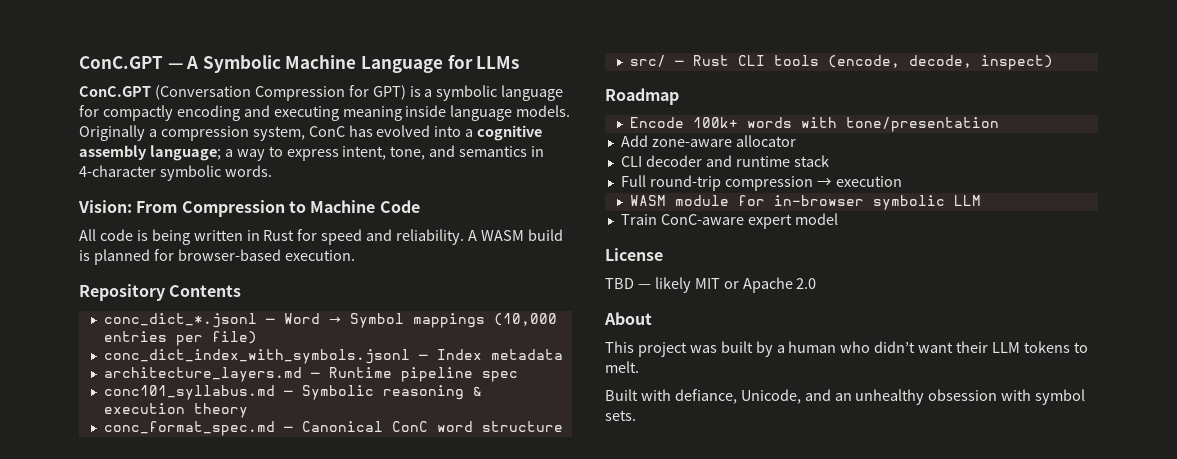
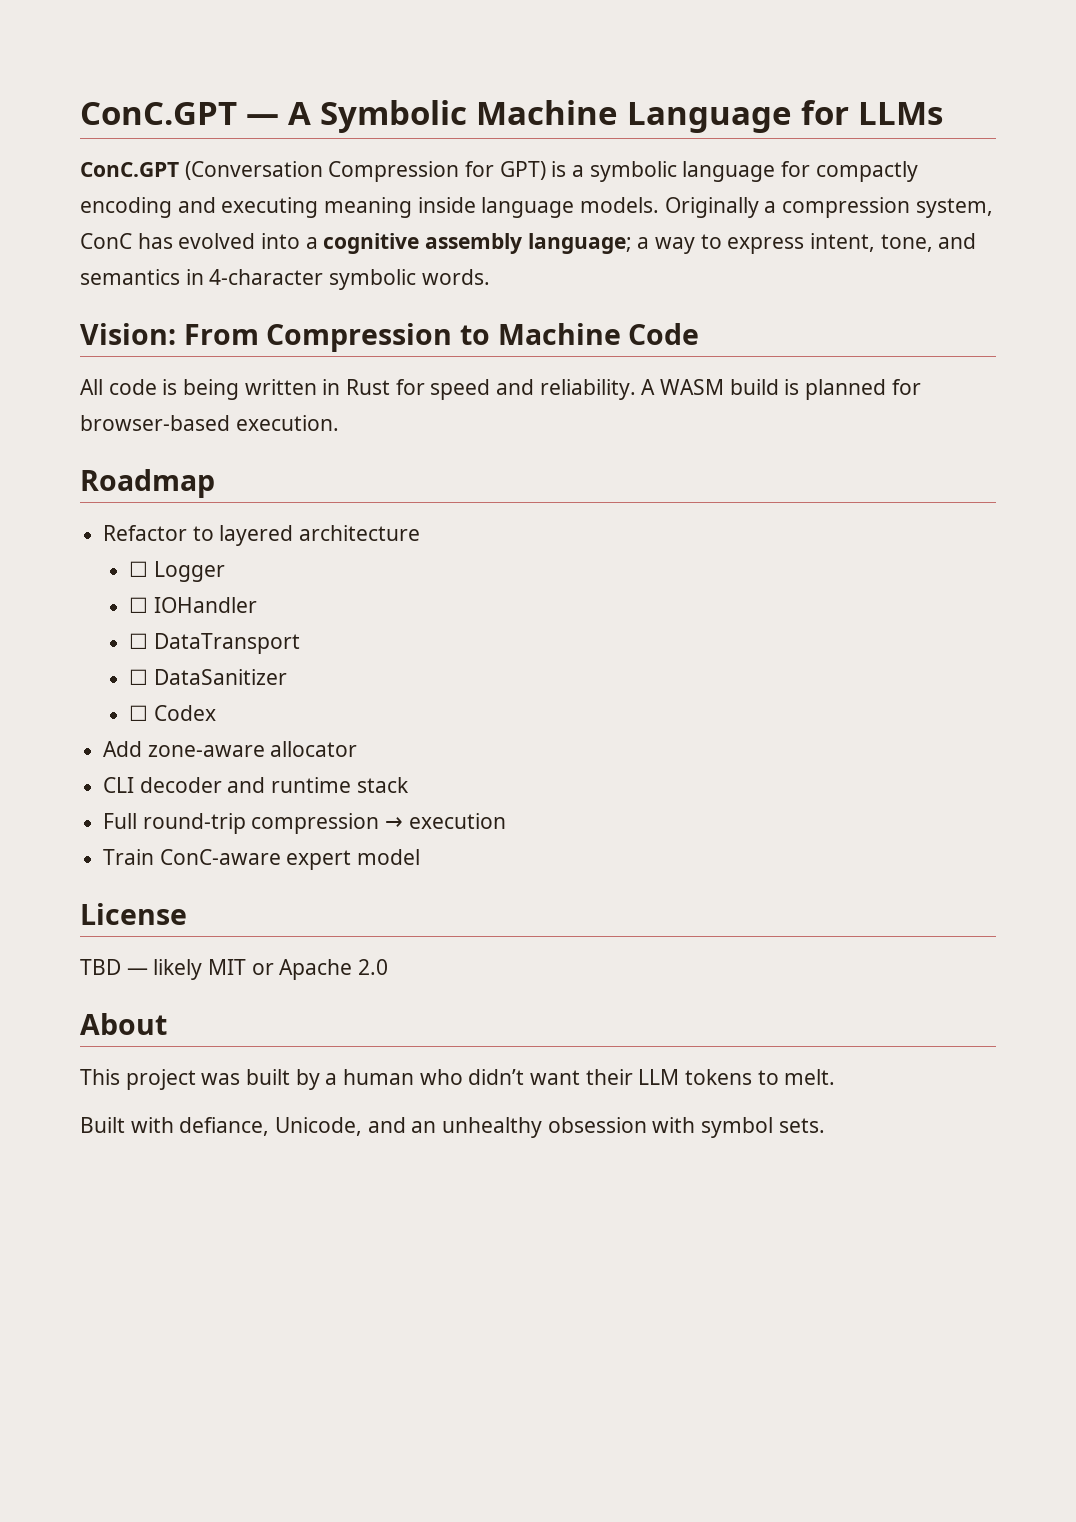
- Repository Contents
- conc_dict_*.jsonl — Word → Symbol mappings (10,000 entries per file)
- conc_dict_index_with_symbols.jsonl — Index metadata
- architecture_layers.md — Runtime pipeline spec
- conc101_syllabus.md — Symbolic reasoning & execution theory
- conc_format_spec.md — Canonical ConC word structure
- src/ — Rust CLI tools (encode, decode, inspect)
  Roadmap
- Encode 100k+ words with tone/presentation
+ Refactor to layered architecture
+ ☐ Logger
+ ☐ IOHandler
+ ☐ DataTransport
+ ☐ DataSanitizer
+ ☐ Codex
- WASM module for in-browser symbolic LLM

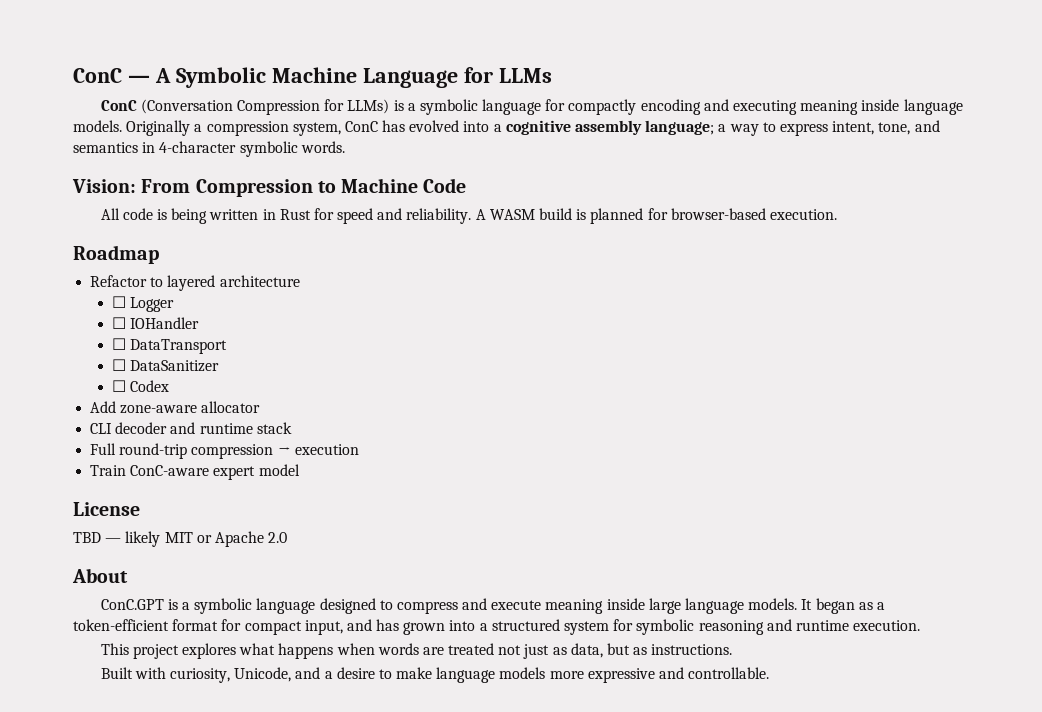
- ConC.GPT — A Symbolic Machine Language for LLMs
+ ConC — A Symbolic Machine Language for LLMs
- ConC.GPT (Conversation Compression for GPT) is a symbolic language for compactly encoding and executing meaning inside language models.
+ ConC (Conversation Compression for LLMs) is a symbolic language for compactly encoding and executing meaning inside language models.
- This project was built by a human who didn’t want their LLM tokens to melt.
+ ConC.GPT is a symbolic language designed to compress and execute meaning inside large language models. It began as a token-efficient format for compact input, and has grown into a structured system for symbolic reasoning and runtime execution.
+ This project explores what happens when words are treated not just as data, but as instructions.
- Built with defiance, Unicode, and an unhealthy obsession with symbol sets.
+ Built with curiosity, Unicode, and a desire to make language models more expressive and controllable.

